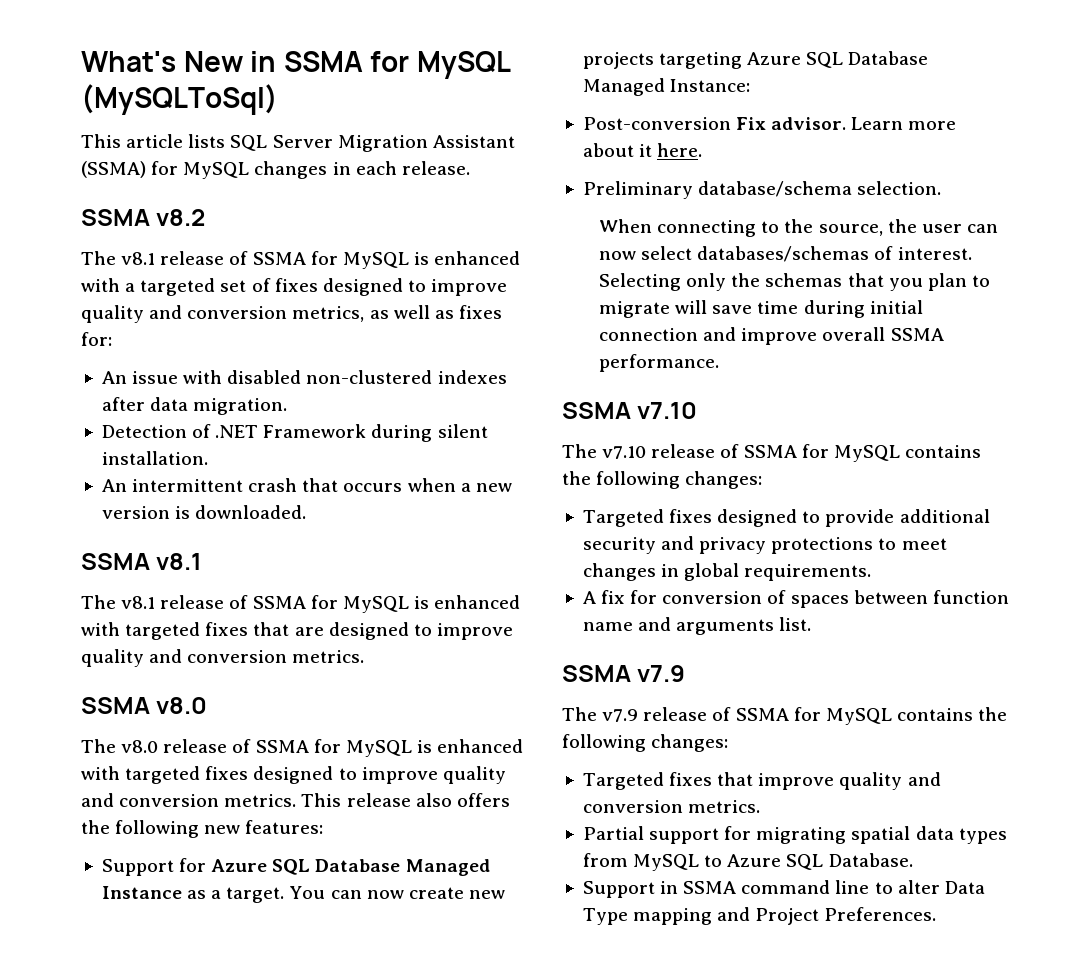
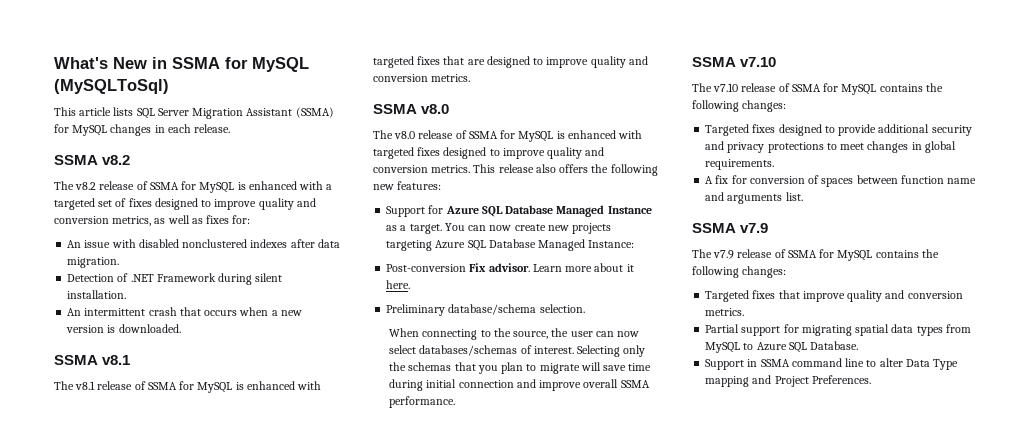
- The v8.1 release of SSMA for MySQL is enhanced with a targeted set of fixes designed to improve quality and conversion metrics, as well as fixes for:
+ The v8.2 release of SSMA for MySQL is enhanced with a targeted set of fixes designed to improve quality and conversion metrics, as well as fixes for:
- An issue with disabled non-clustered indexes after data migration.
+ An issue with disabled nonclustered indexes after data migration.

